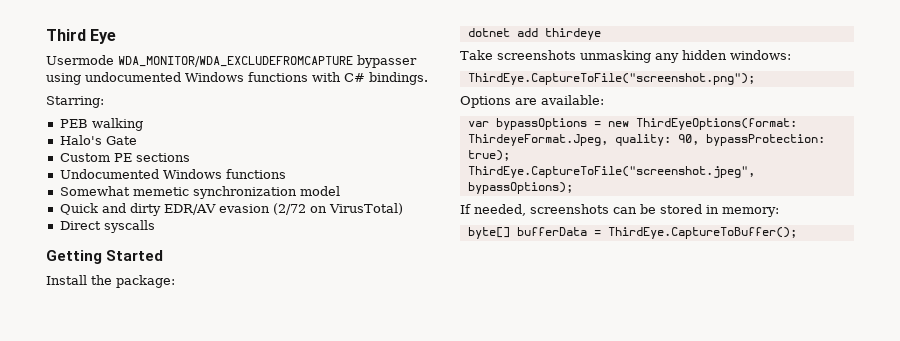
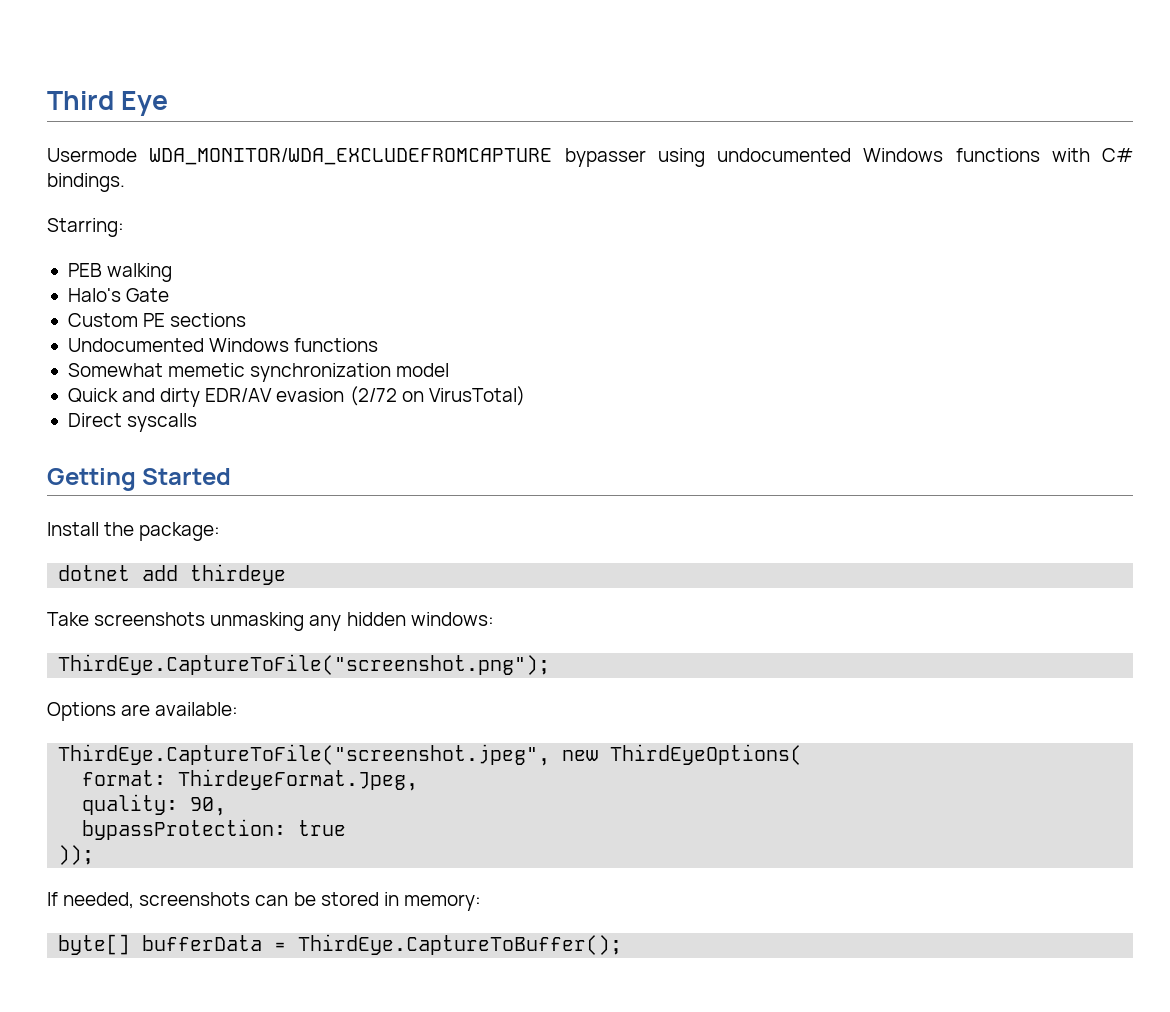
- var bypassOptions = new ThirdEyeOptions(format: ThirdeyeFormat.Jpeg, quality: 90, bypassProtection: true);
- ThirdEye.CaptureToFile("screenshot.jpeg", bypassOptions);
+ ThirdEye.CaptureToFile("screenshot.jpeg", new ThirdEyeOptions(
+ format: ThirdeyeFormat.Jpeg,
+ quality: 90,
+ bypassProtection: true
+ ));

